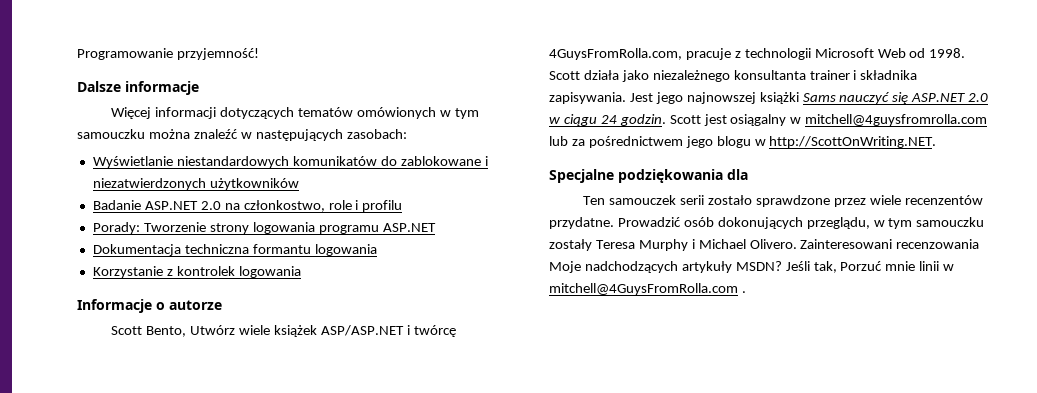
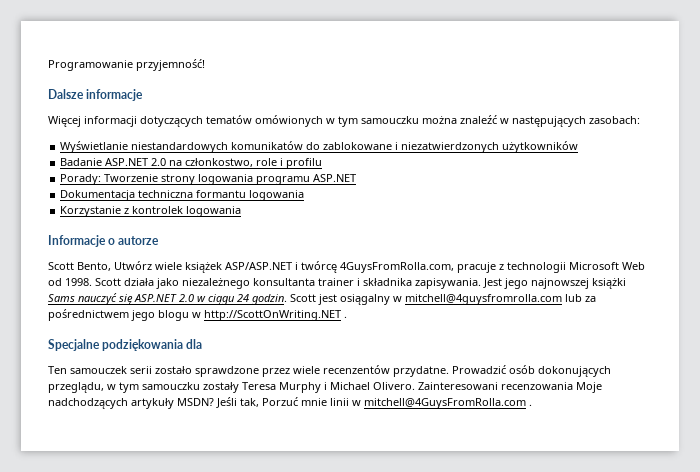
- Scott jest osiągalny w mitchell@4guysfromrolla.com lub za pośrednictwem jego blogu w http://ScottOnWriting.NET.
+ Scott jest osiągalny w mitchell@4guysfromrolla.com lub za pośrednictwem jego blogu w http://ScottOnWriting.NET .

